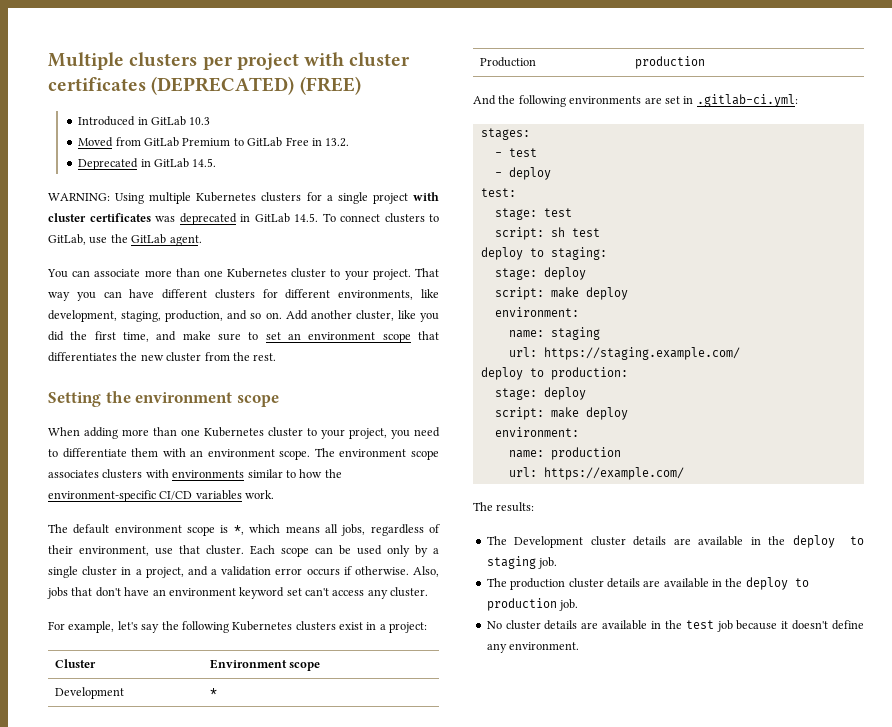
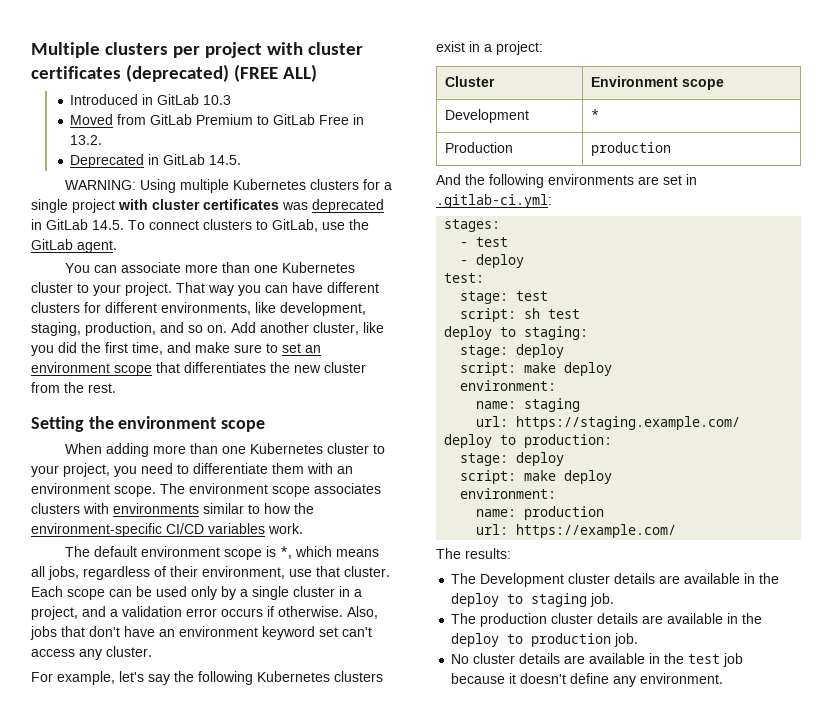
- Multiple clusters per project with cluster certificates (DEPRECATED) (FREE)
+ Multiple clusters per project with cluster certificates (deprecated) (FREE ALL)

